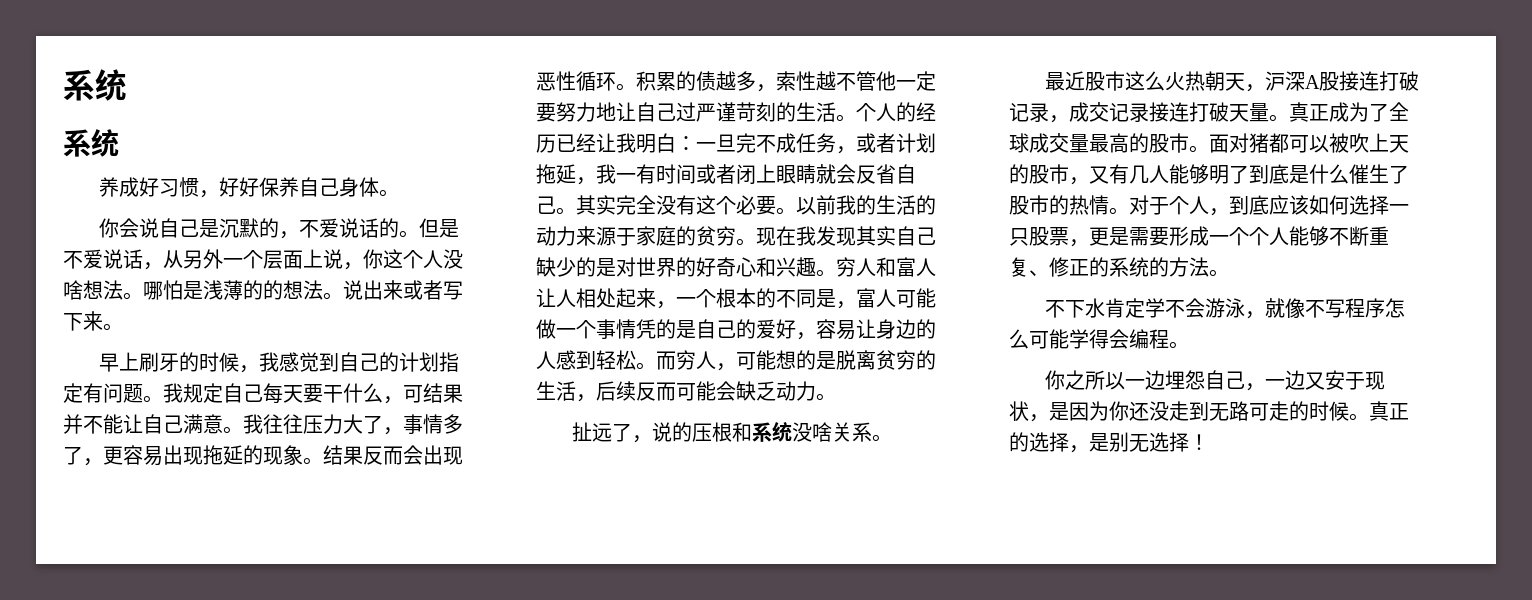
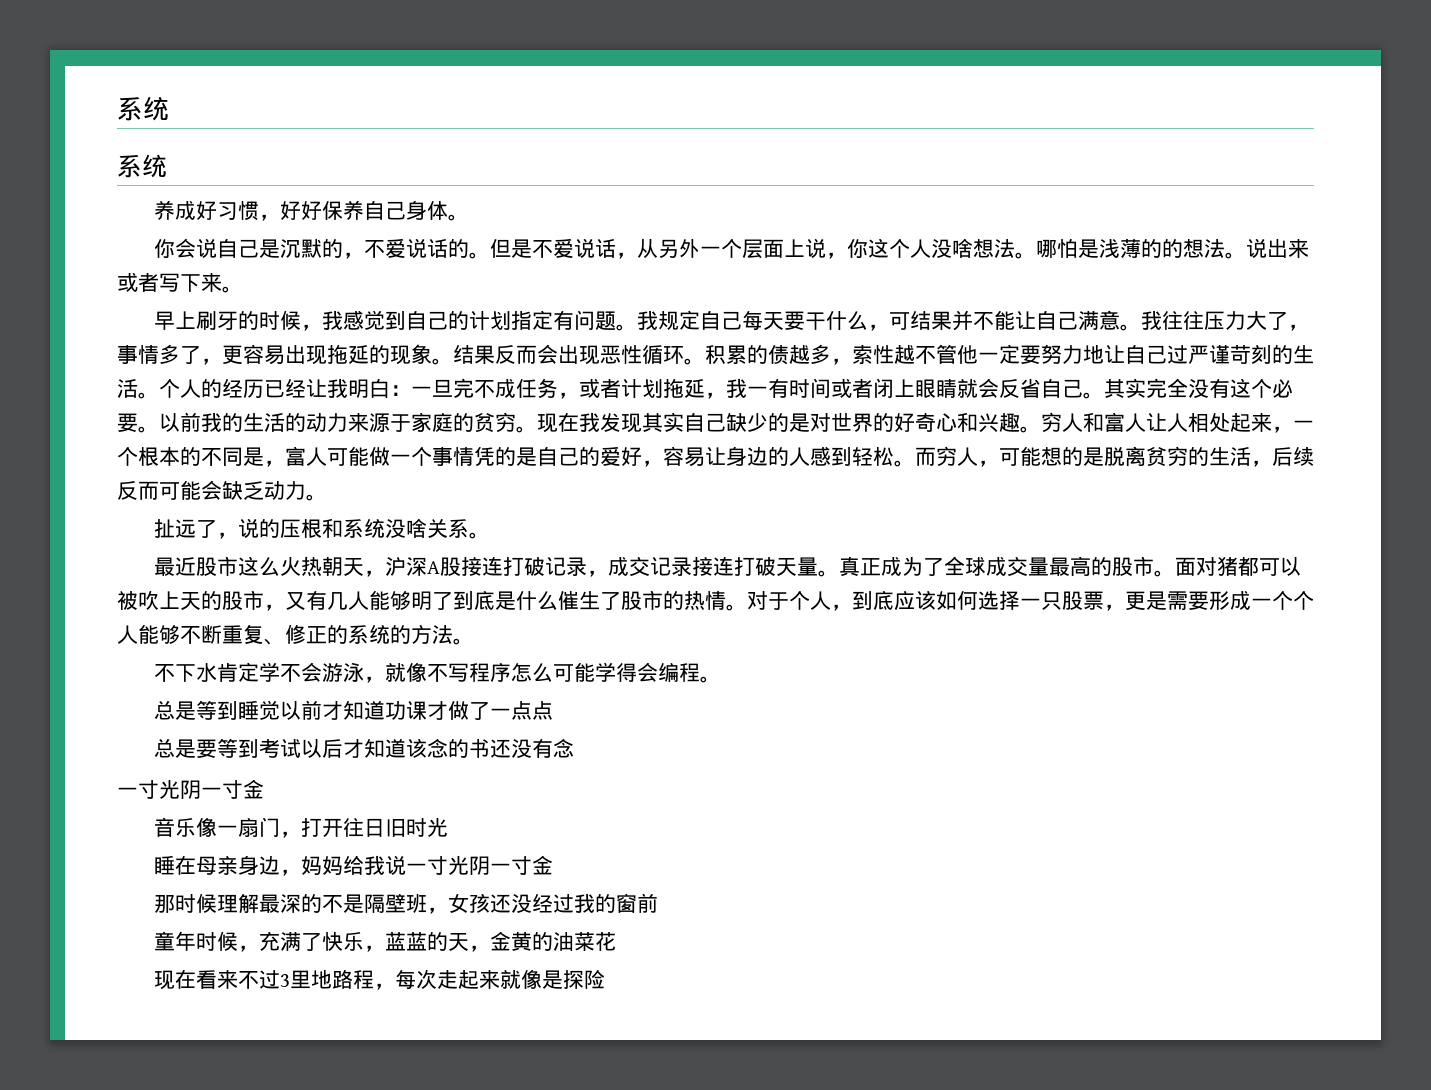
- 你之所以一边埋怨自己，一边又安于现状，是因为你还没走到无路可走的时候。真正的选择，是别无选择！
+ 总是等到睡觉以前才知道功课才做了一点点
+ 总是要等到考试以后才知道该念的书还没有念
+ 一寸光阴一寸金
+ 音乐像一扇门，打开往日旧时光
+ 睡在母亲身边，妈妈给我说一寸光阴一寸金
+ 那时候理解最深的不是隔壁班，女孩还没经过我的窗前
+ 童年时候，充满了快乐，蓝蓝的天，金黄的油菜花
+ 现在看来不过3里地路程，每次走起来就像是探险

